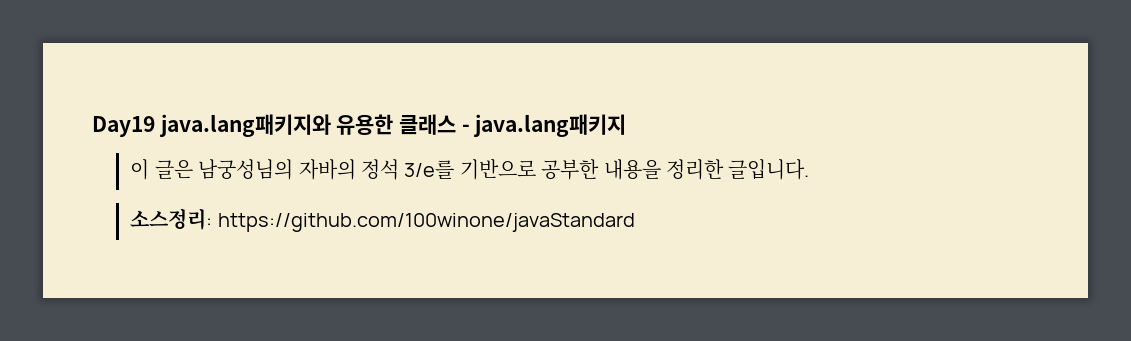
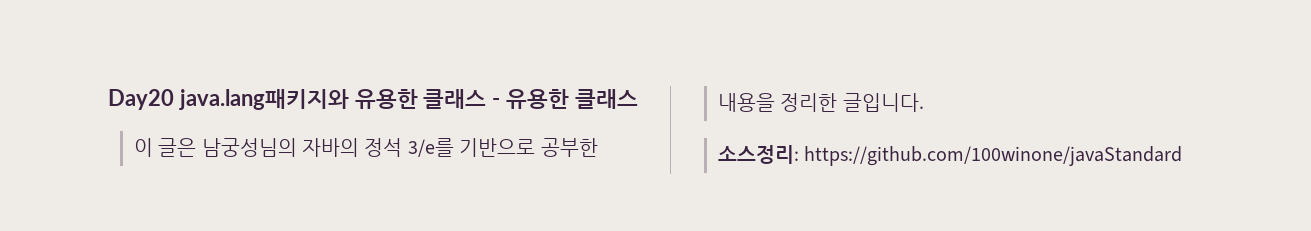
- Day19 java.lang패키지와 유용한 클래스 - java.lang패키지
+ Day20 java.lang패키지와 유용한 클래스 - 유용한 클래스

